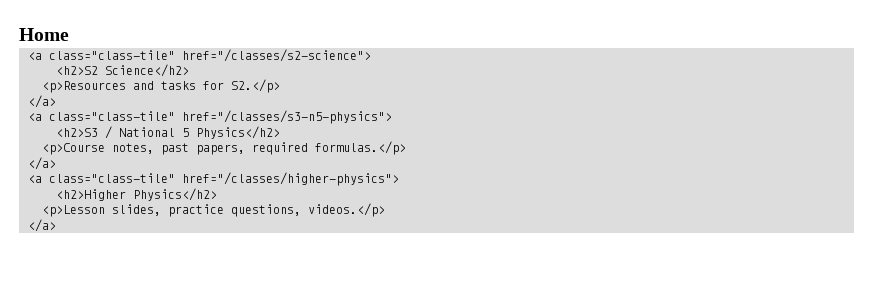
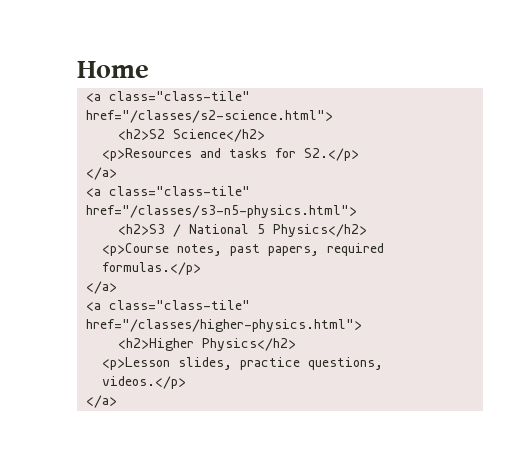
- <a class="class-tile" href="/classes/s2-science">
+ <a class="class-tile" href="/classes/s2-science.html">
- <a class="class-tile" href="/classes/s3-n5-physics">
+ <a class="class-tile" href="/classes/s3-n5-physics.html">
- <a class="class-tile" href="/classes/higher-physics">
+ <a class="class-tile" href="/classes/higher-physics.html">

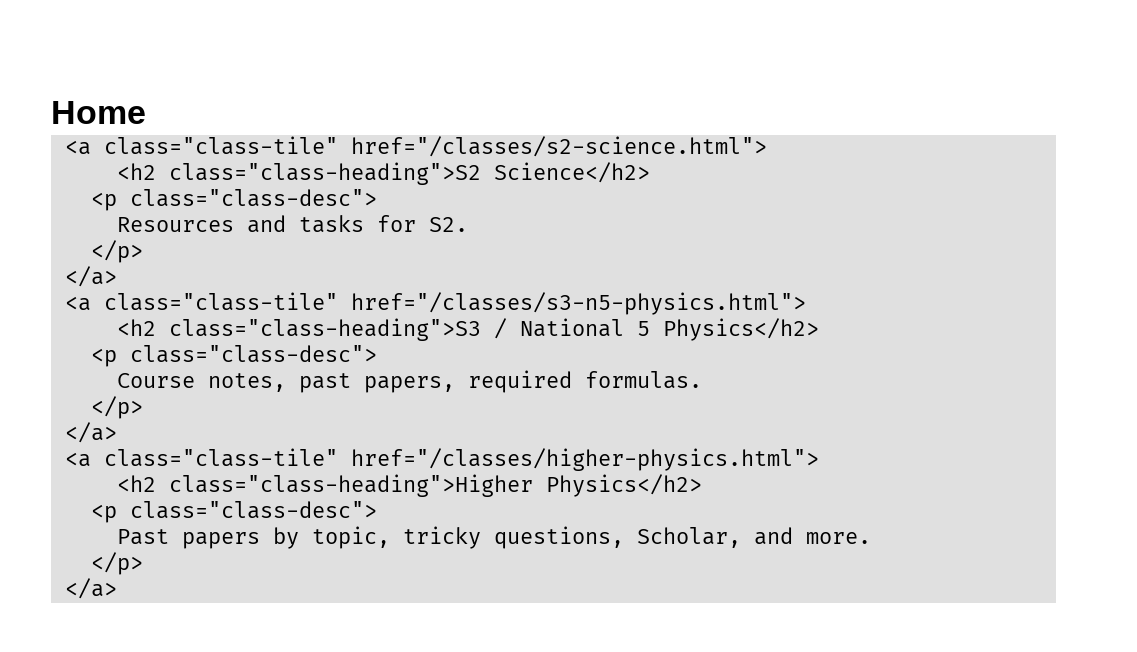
- <h2>S2 Science</h2>
- <p>Resources and tasks for S2.</p>
+ <h2 class="class-heading">S2 Science</h2>
+ <p class="class-desc">
+ Resources and tasks for S2.
+ </p>
- <h2>S3 / National 5 Physics</h2>
- <p>Course notes, past papers, required formulas.</p>
+ <h2 class="class-heading">S3 / National 5 Physics</h2>
+ <p class="class-desc">
+ Course notes, past papers, required formulas.
+ </p>
- <h2>Higher Physics</h2>
- <p>Lesson slides, practice questions, videos.</p>
+ <h2 class="class-heading">Higher Physics</h2>
+ <p class="class-desc">
+ Past papers by topic, tricky questions, Scholar, and more.
+ </p>

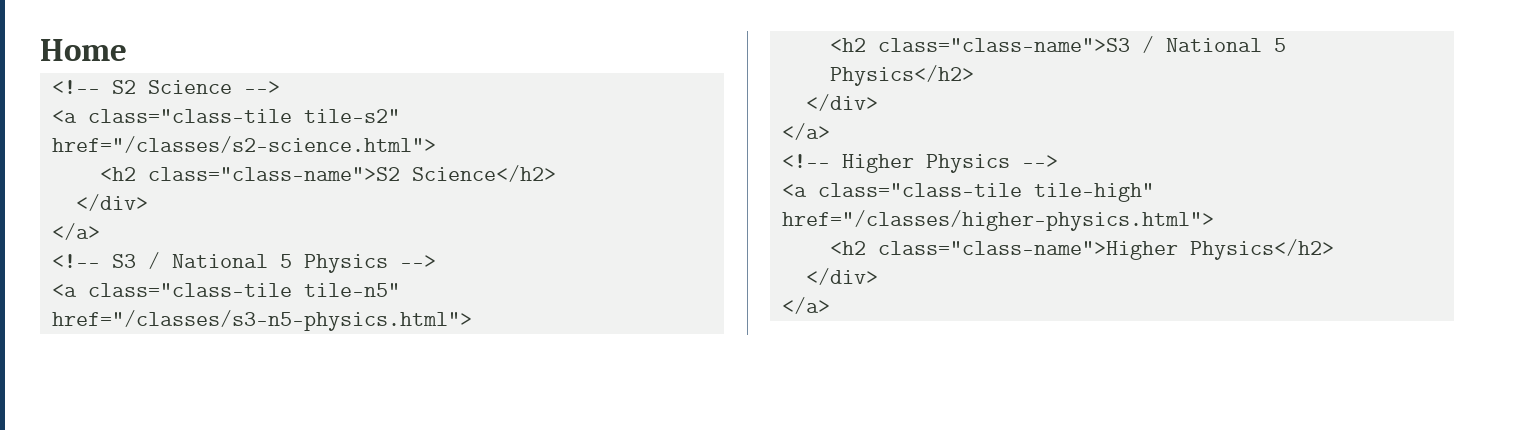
- <a class="class-tile" href="/classes/s2-science.html">
+ <!-- S2 Science -->
+ <a class="class-tile tile-s2" href="/classes/s2-science.html">
- <h2 class="class-heading">S2 Science</h2>
- <p class="class-desc">
- Resources and tasks for S2.
- </p>
+ <h2 class="class-name">S2 Science</h2>
+ </div>
  </a>
- <a class="class-tile" href="/classes/s3-n5-physics.html">
+ <!-- S3 / National 5 Physics -->
+ <a class="class-tile tile-n5" href="/classes/s3-n5-physics.html">
- <h2 class="class-heading">S3 / National 5 Physics</h2>
- <p class="class-desc">
- Course notes, past papers, required formulas.
- </p>
+ <h2 class="class-name">S3 / National 5 Physics</h2>
+ </div>
  </a>
- <a class="class-tile" href="/classes/higher-physics.html">
+ <!-- Higher Physics -->
+ <a class="class-tile tile-high" href="/classes/higher-physics.html">
- <h2 class="class-heading">Higher Physics</h2>
- <p class="class-desc">
- Past papers by topic, tricky questions, Scholar, and more.
- </p>
+ <h2 class="class-name">Higher Physics</h2>
+ </div>

